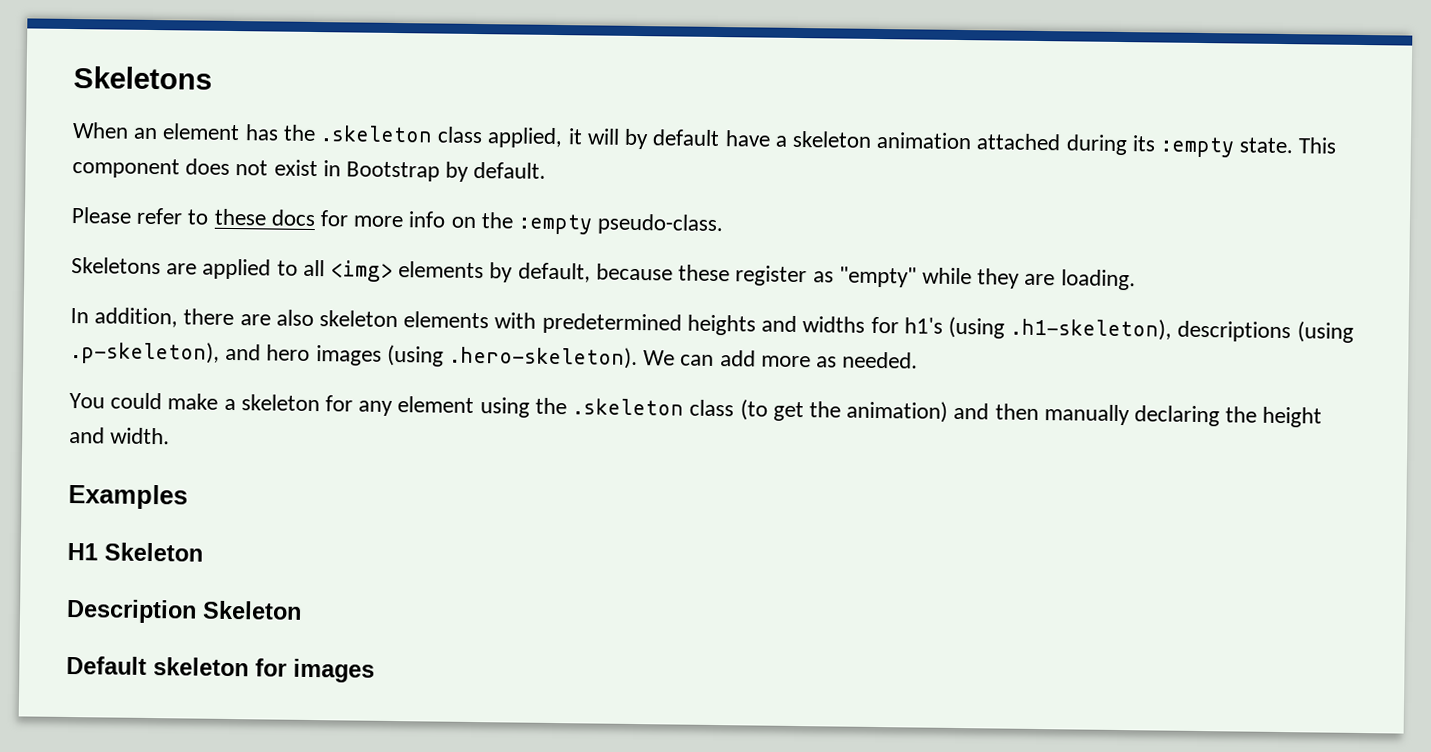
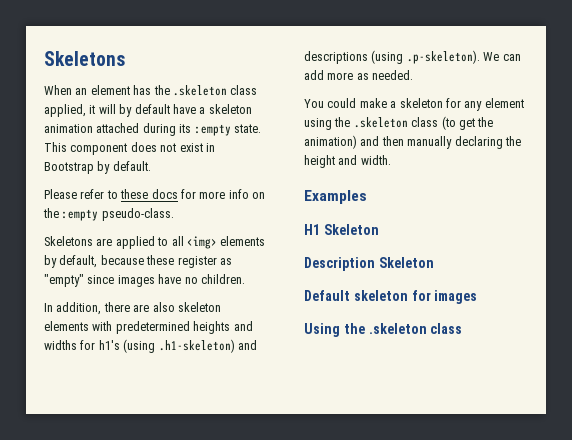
- Skeletons are applied to all <img> elements by default, because these register as "empty" while they are loading.
+ Skeletons are applied to all <img> elements by default, because these register as "empty" since images have no children.
- In addition, there are also skeleton elements with predetermined heights and widths for h1's (using .h1-skeleton), descriptions (using .p-skeleton), and hero images (using .hero-skeleton). We can add more as needed.
+ In addition, there are also skeleton elements with predetermined heights and widths for h1's (using .h1-skeleton) and descriptions (using .p-skeleton). We can add more as needed.
+ Using the .skeleton class

